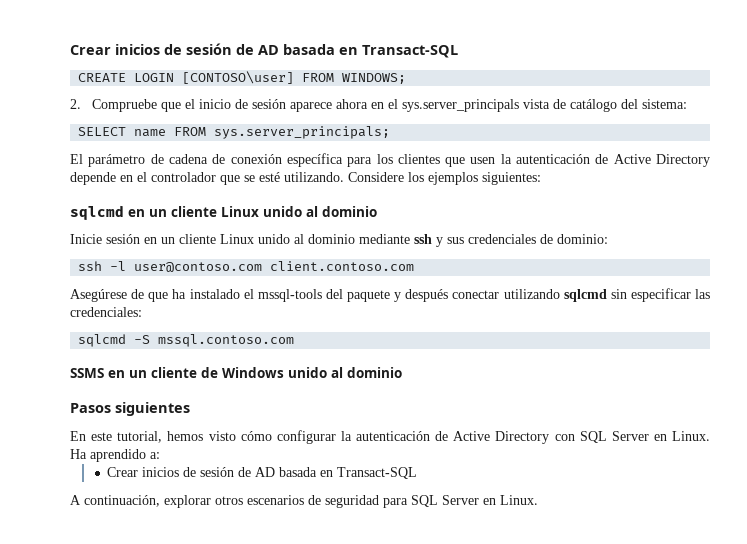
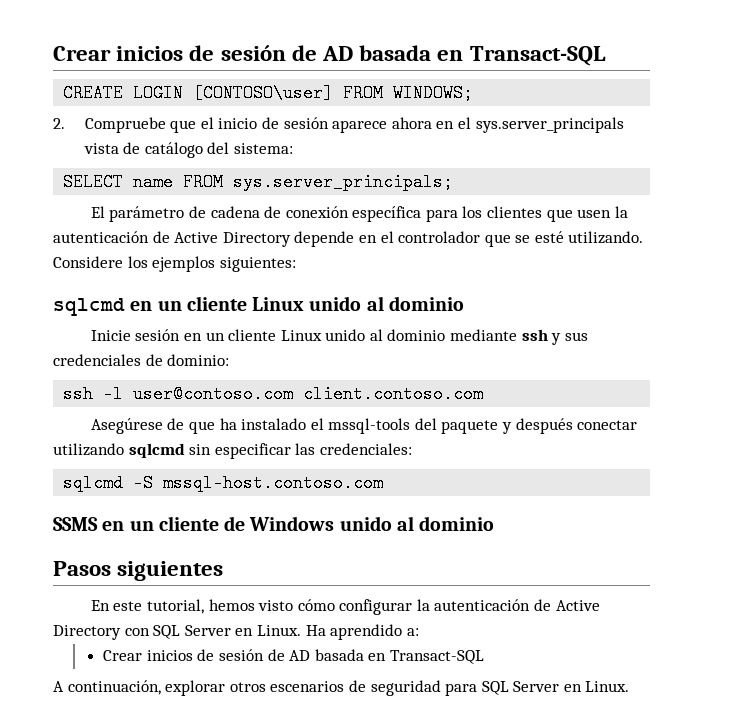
- sqlcmd -S mssql.contoso.com
+ sqlcmd -S mssql-host.contoso.com

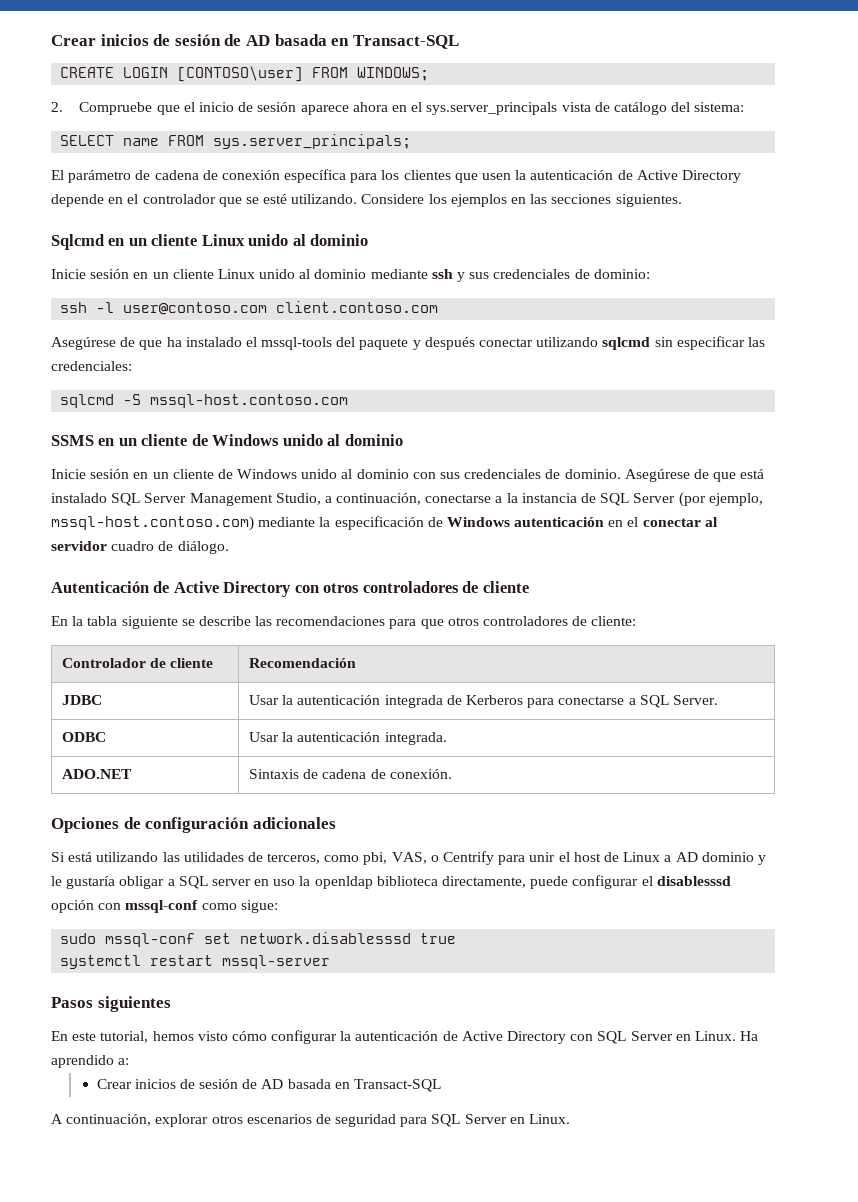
- Considere los ejemplos siguientes:
- sqlcmd en un cliente Linux unido al dominio
+ Considere los ejemplos en las secciones siguientes.
+ Sqlcmd en un cliente Linux unido al dominio
+ Inicie sesión en un cliente de Windows unido al dominio con sus credenciales de dominio. Asegúrese de que está instalado SQL Server Management Studio, a continuación, conectarse a la instancia de SQL Server (por ejemplo, mssql-host.contoso.com) mediante la especificación de Windows autenticación en el conectar al servidor cuadro de diálogo.
+ Autenticación de Active Directory con otros controladores de cliente
+ En la tabla siguiente se describe las recomendaciones para que otros controladores de cliente:
+ Controlador de cliente | Recomendación
+ JDBC | Usar la autenticación integrada de Kerberos para conectarse a SQL Server.
+ ODBC | Usar la autenticación integrada.
+ ADO.NET | Sintaxis de cadena de conexión.
+ Opciones de configuración adicionales
+ Si está utilizando las utilidades de terceros, como pbi, VAS, o Centrify para unir el host de Linux a AD dominio y le gustaría obligar a SQL server en uso la openldap biblioteca directamente, puede configurar el disablesssd opción con mssql-conf como sigue:
+ sudo mssql-conf set network.disablesssd true
+ systemctl restart mssql-server

